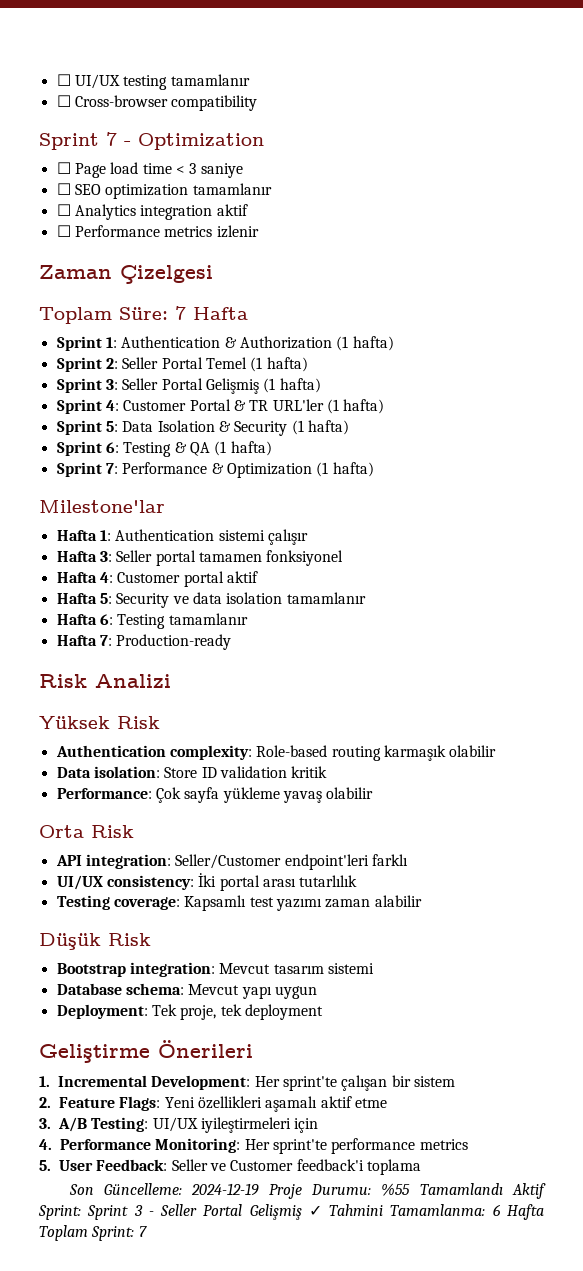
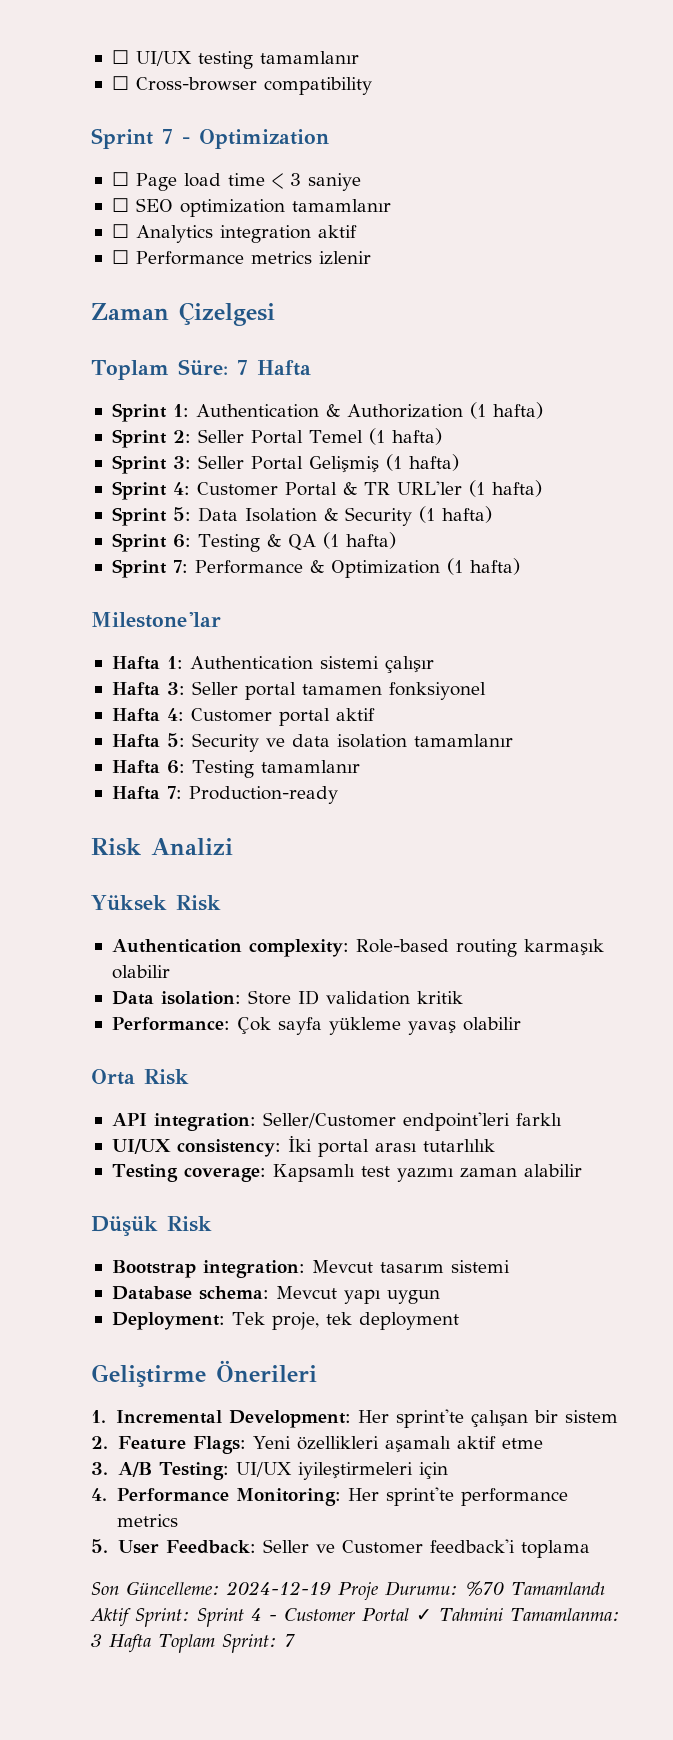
- Son Güncelleme: 2024-12-19 Proje Durumu: %55 Tamamlandı Aktif Sprint: Sprint 3 - Seller Portal Gelişmiş ✓ Tahmini Tamamlanma: 6 Hafta Toplam Sprint: 7
+ Son Güncelleme: 2024-12-19 Proje Durumu: %70 Tamamlandı Aktif Sprint: Sprint 4 - Customer Portal ✓ Tahmini Tamamlanma: 3 Hafta Toplam Sprint: 7

